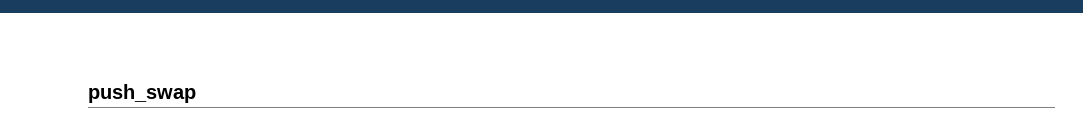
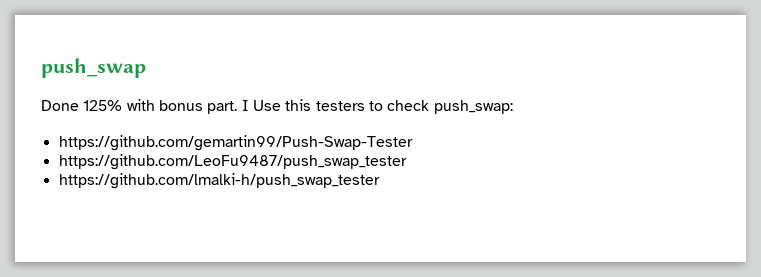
+ Done 125% with bonus part. I Use this testers to check push_swap:
+ https://github.com/gemartin99/Push-Swap-Tester
+ https://github.com/LeoFu9487/push_swap_tester
+ https://github.com/lmalki-h/push_swap_tester

